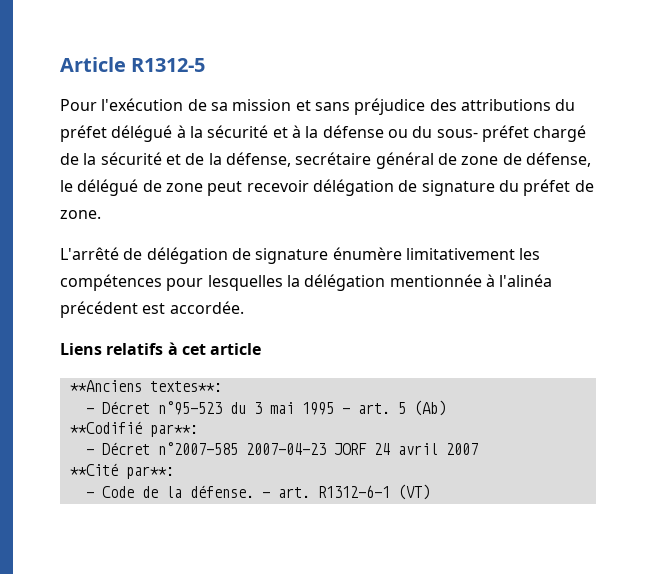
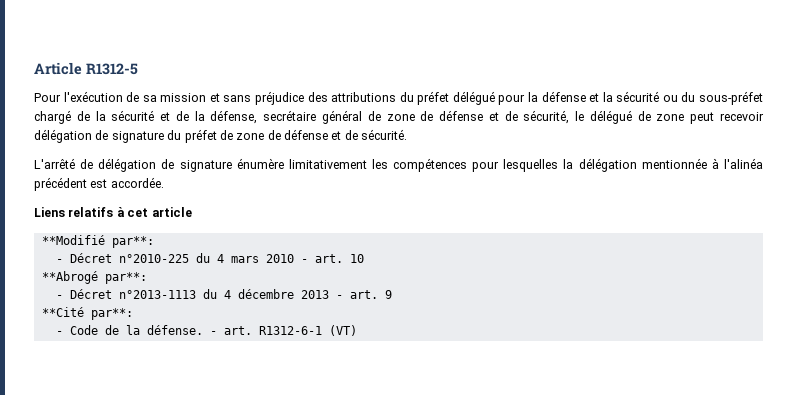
- Pour l'exécution de sa mission et sans préjudice des attributions du préfet délégué à la sécurité et à la défense ou du sous- préfet chargé de la sécurité et de la défense, secrétaire général de zone de défense, le délégué de zone peut recevoir délégation de signature du préfet de zone.
+ Pour l'exécution de sa mission et sans préjudice des attributions du préfet délégué pour la défense et la sécurité ou du sous-préfet chargé de la sécurité et de la défense, secrétaire général de zone de défense et de sécurité, le délégué de zone peut recevoir délégation de signature du préfet de zone de défense et de sécurité.
- **Anciens textes**:
- - Décret n°95-523 du 3 mai 1995 - art. 5 (Ab)
- **Codifié par**:
- - Décret n°2007-585 2007-04-23 JORF 24 avril 2007
+ **Modifié par**:
+ - Décret n°2010-225 du 4 mars 2010 - art. 10
+ **Abrogé par**:
+ - Décret n°2013-1113 du 4 décembre 2013 - art. 9

